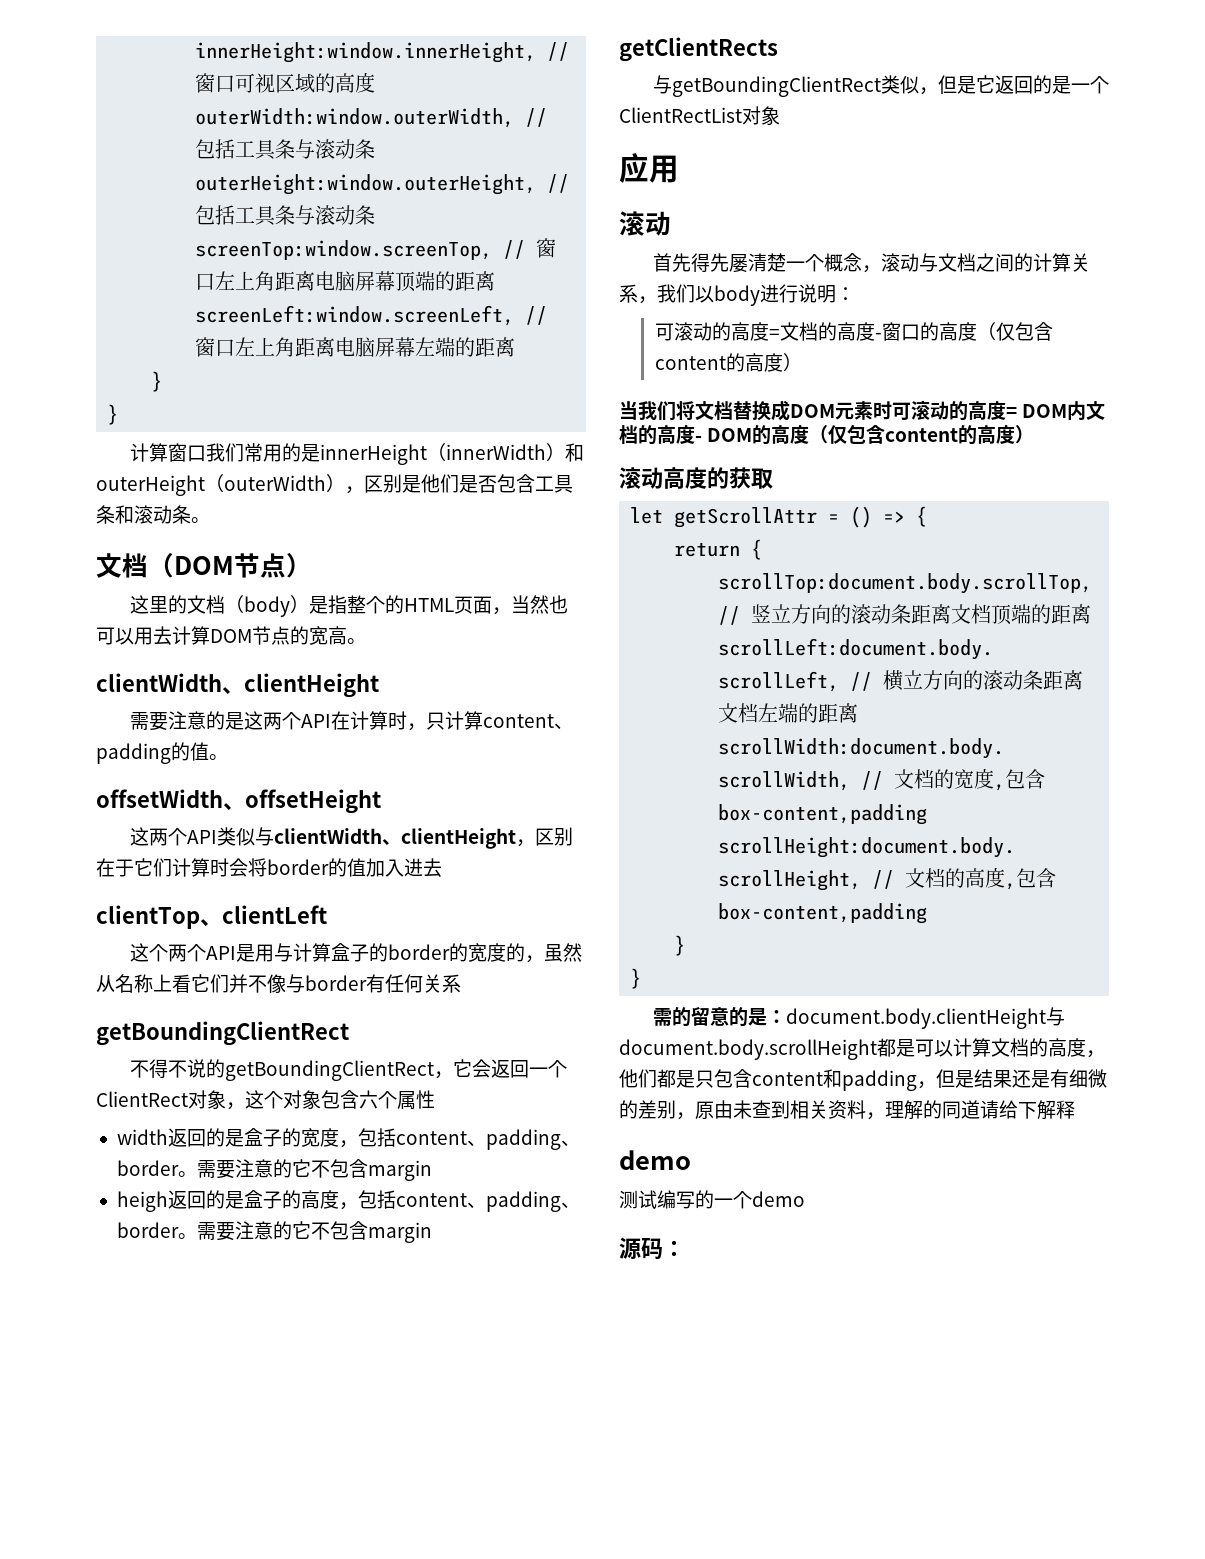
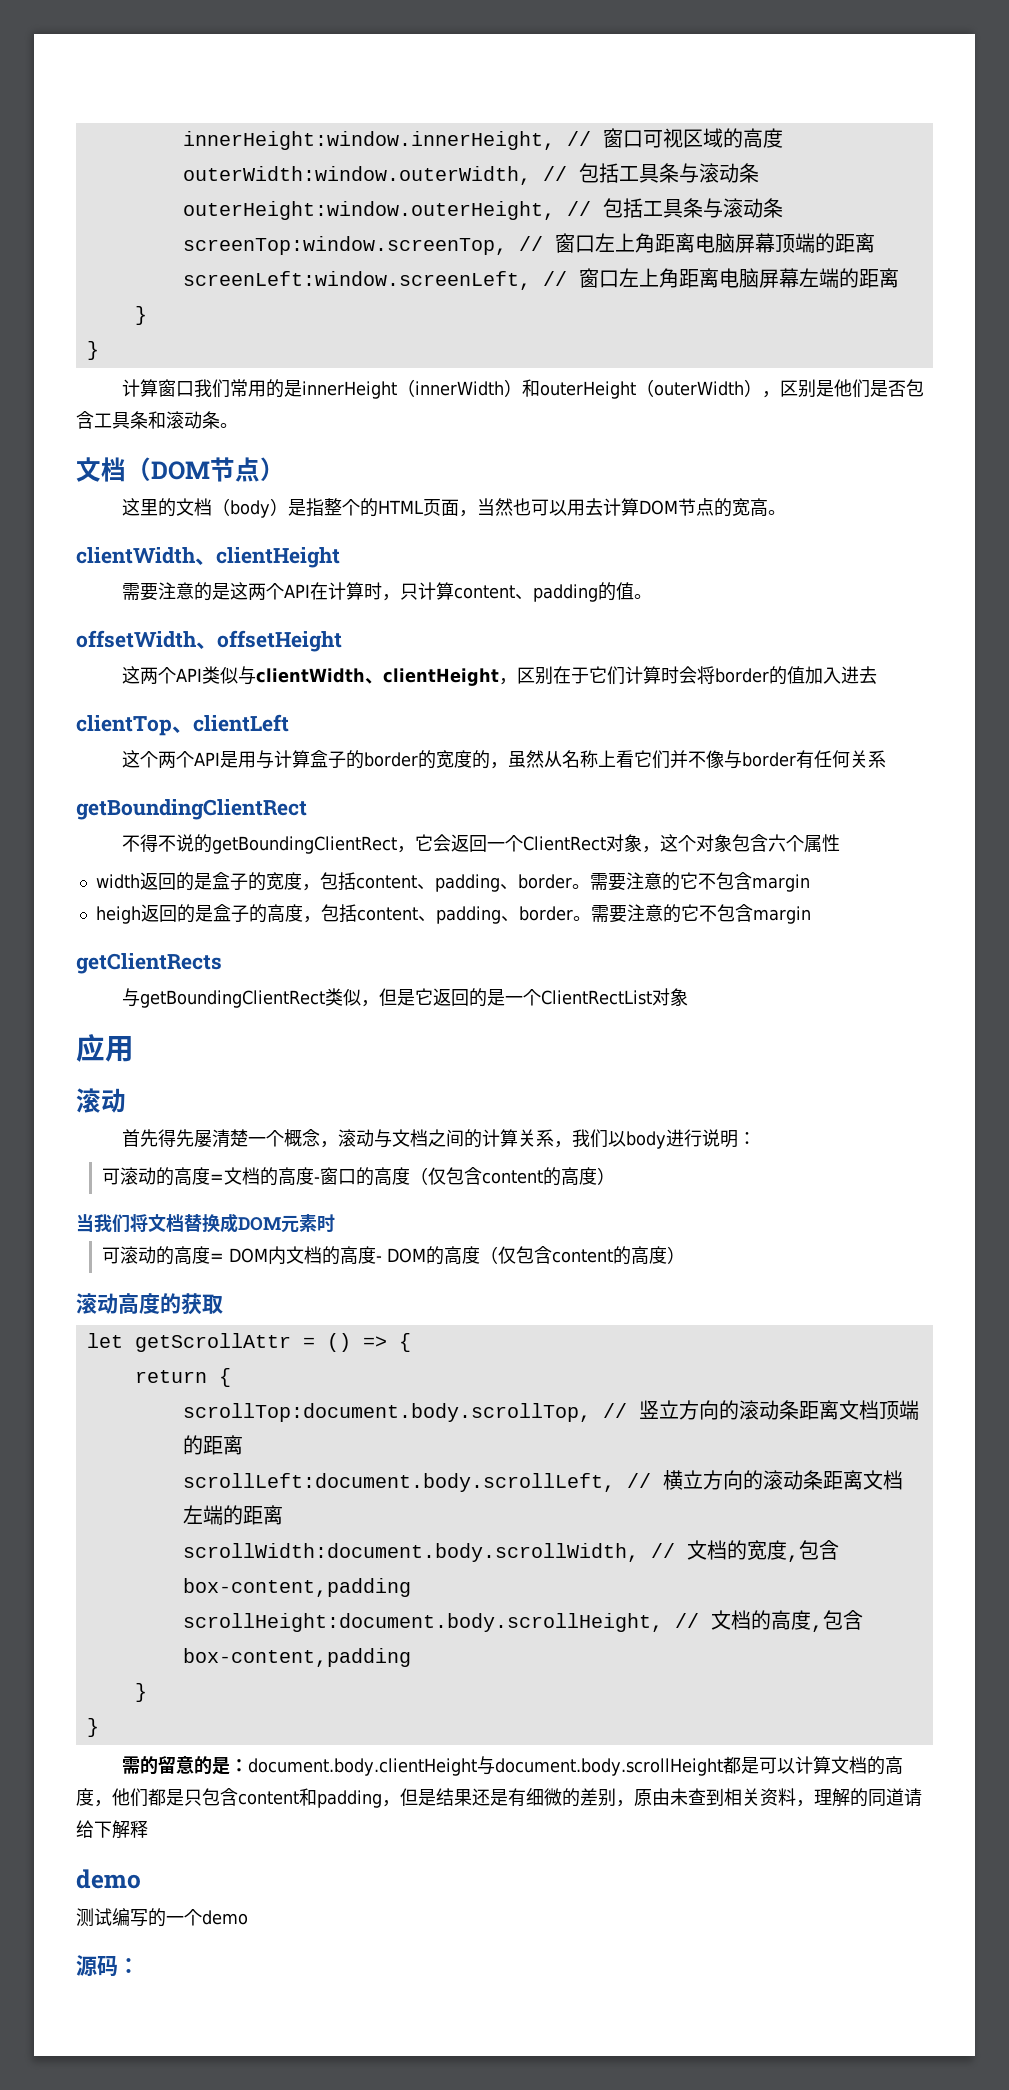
- 当我们将文档替换成DOM元素时可滚动的高度= DOM内文档的高度- DOM的高度（仅包含content的高度）
+ 当我们将文档替换成DOM元素时
+ 可滚动的高度= DOM内文档的高度- DOM的高度（仅包含content的高度）

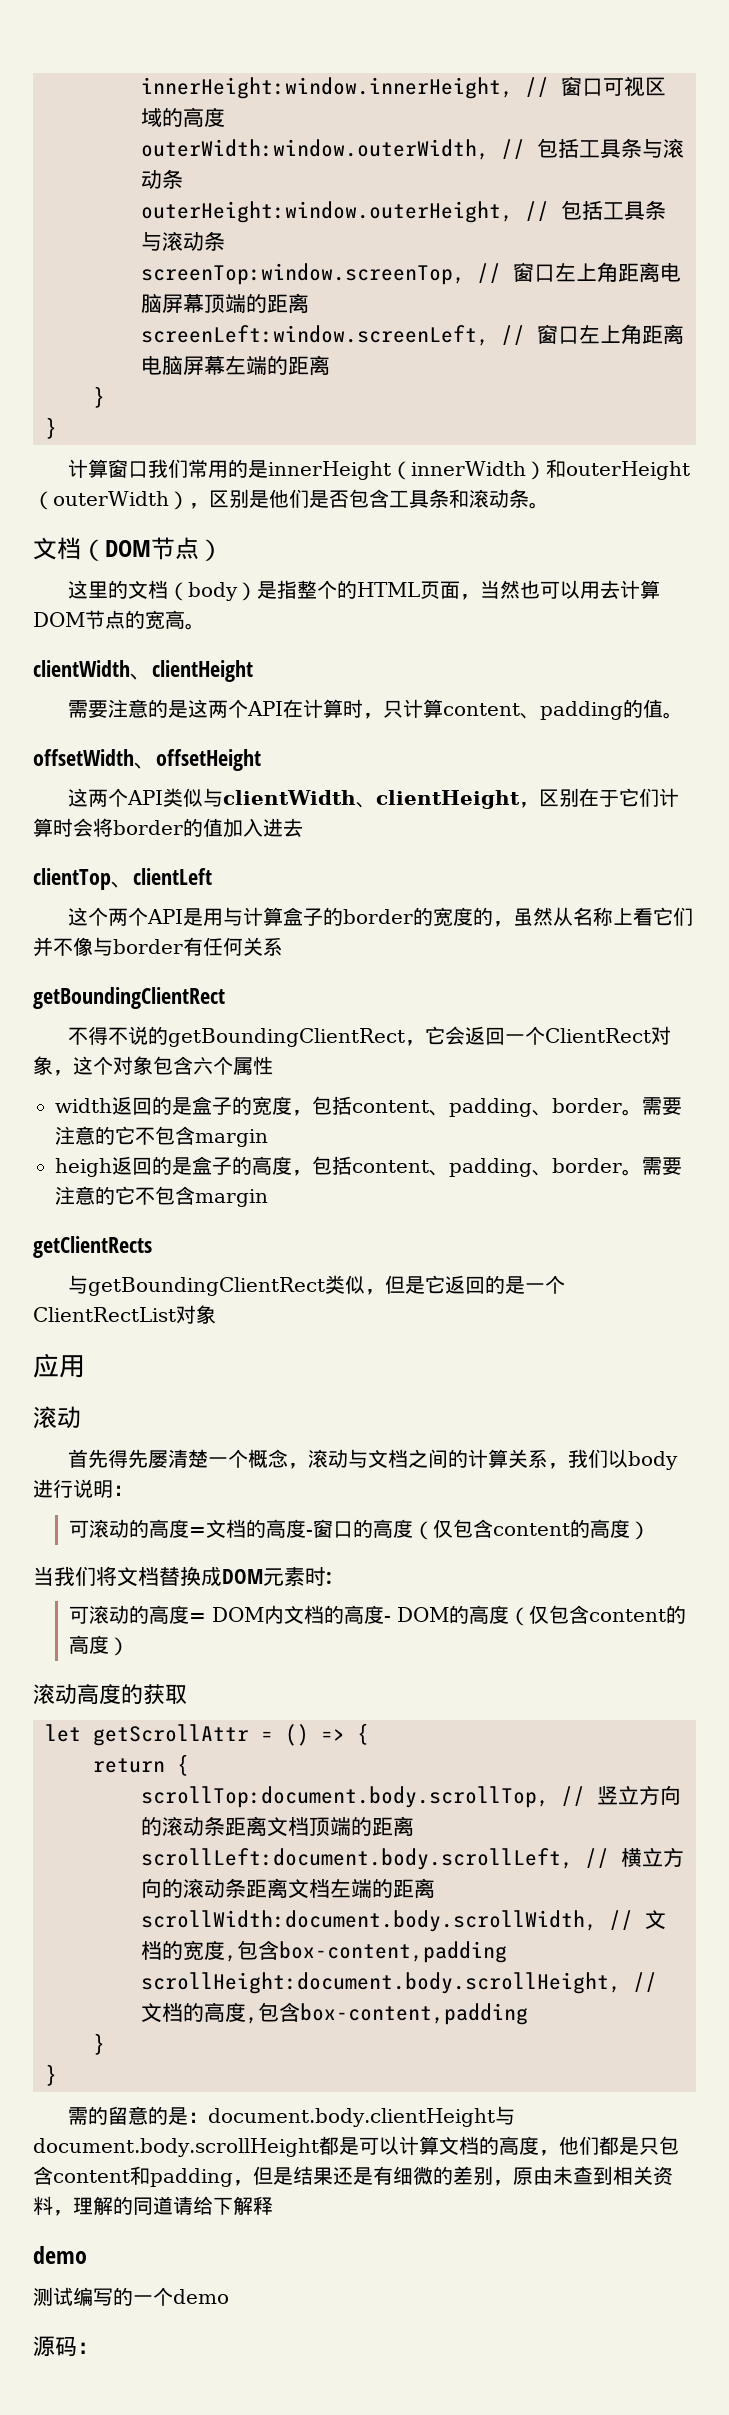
- 当我们将文档替换成DOM元素时
+ 当我们将文档替换成DOM元素时:

